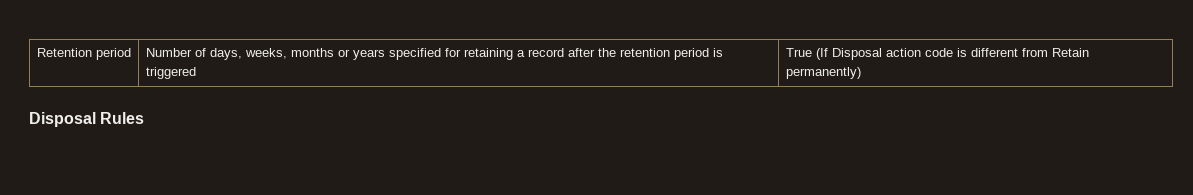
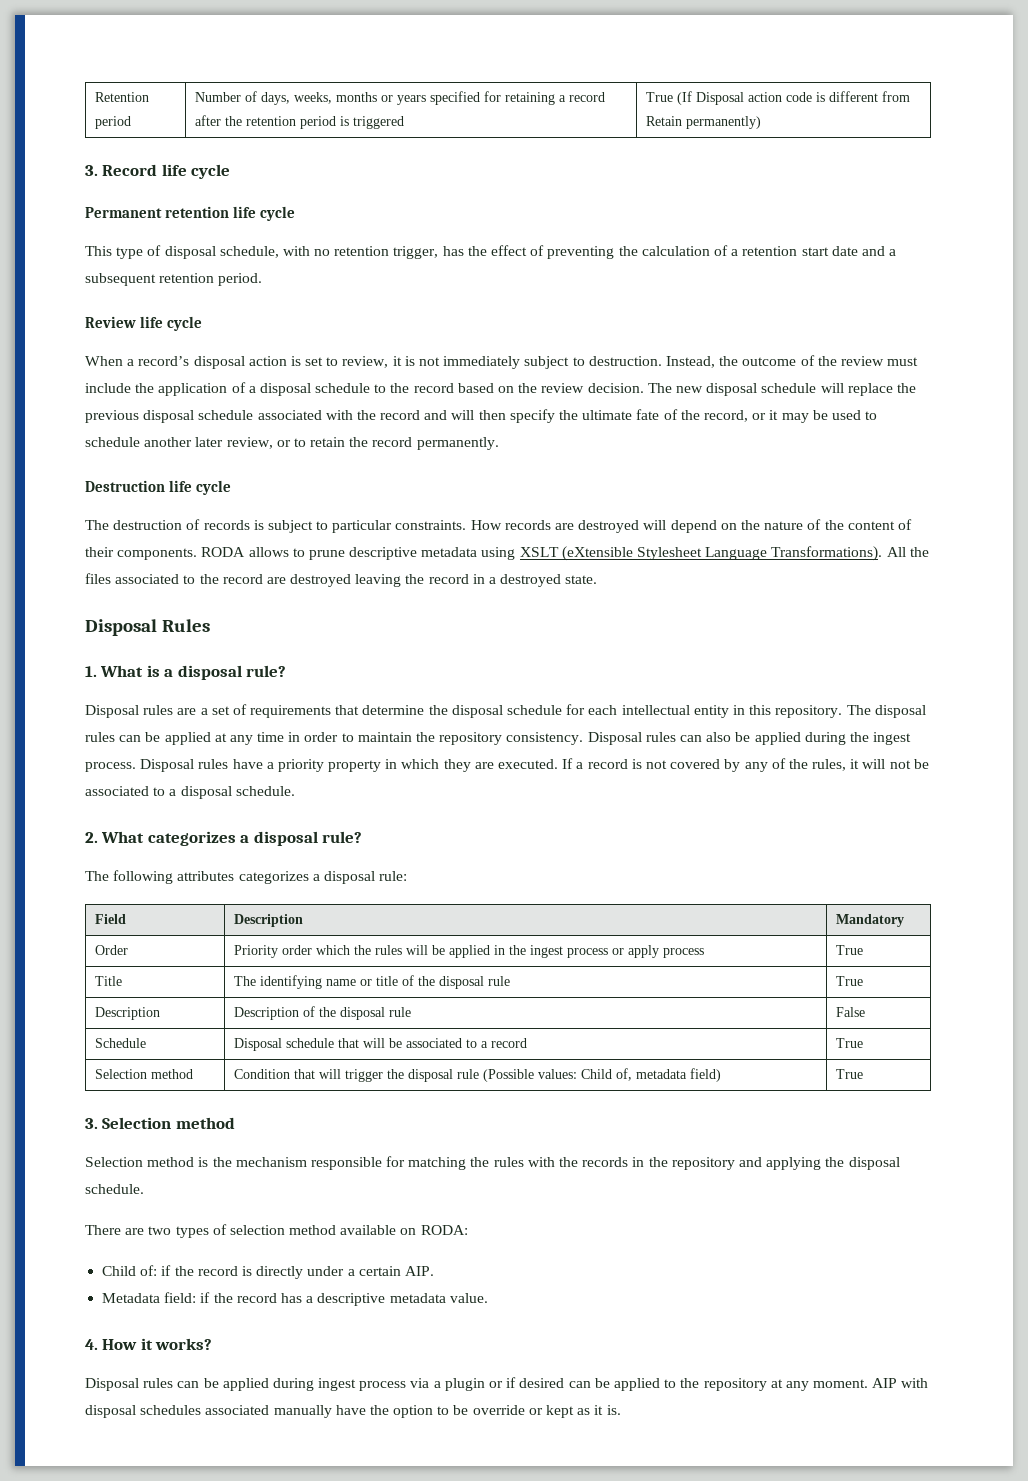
+ 3. Record life cycle
+ Permanent retention life cycle
+ This type of disposal schedule, with no retention trigger, has the effect of preventing the calculation of a retention start date and a subsequent retention period.
+ Review life cycle
+ When a record’s disposal action is set to review, it is not immediately subject to destruction. Instead, the outcome of the review must include the application of a disposal schedule to the record based on the review decision. The new disposal schedule will replace the previous disposal schedule associated with the record and will then specify the ultimate fate of the record, or it may be used to schedule another later review, or to retain the record permanently.
+ Destruction life cycle
+ The destruction of records is subject to particular constraints. How records are destroyed will depend on the nature of the content of their components. RODA allows to prune descriptive metadata using XSLT (eXtensible Stylesheet Language Transformations). All the files associated to the record are destroyed leaving the record in a destroyed state.
  Disposal Rules
+ 1. What is a disposal rule?
+ Disposal rules are a set of requirements that determine the disposal schedule for each intellectual entity in this repository. The disposal rules can be applied at any time in order to maintain the repository consistency. Disposal rules can also be applied during the ingest process. Disposal rules have a priority property in which they are executed. If a record is not covered by any of the rules, it will not be associated to a disposal schedule.
+ 2. What categorizes a disposal rule?
+ The following attributes categorizes a disposal rule:
+ Field | Description | Mandatory
+ Order | Priority order which the rules will be applied in the ingest process or apply process | True
+ Title | The identifying name or title of the disposal rule | True
+ Description | Description of the disposal rule | False
+ Schedule | Disposal schedule that will be associated to a record | True
+ Selection method | Condition that will trigger the disposal rule (Possible values: Child of, metadata field) | True
+ 3. Selection method
+ Selection method is the mechanism responsible for matching the rules with the records in the repository and applying the disposal schedule.
+ There are two types of selection method available on RODA:
+ Child of: if the record is directly under a certain AIP.
+ Metadata field: if the record has a descriptive metadata value.
+ 4. How it works?
+ Disposal rules can be applied during ingest process via a plugin or if desired can be applied to the repository at any moment. AIP with disposal schedules associated manually have the option to be override or kept as it is.

